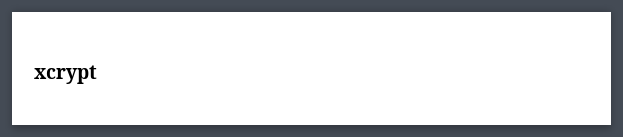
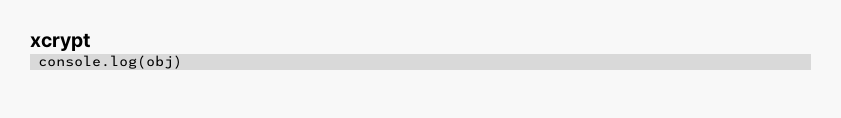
+ console.log(obj)

